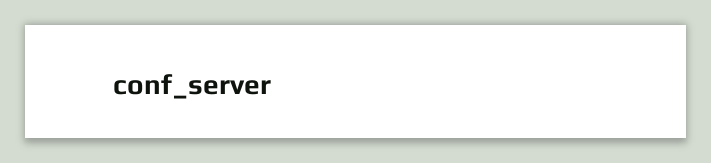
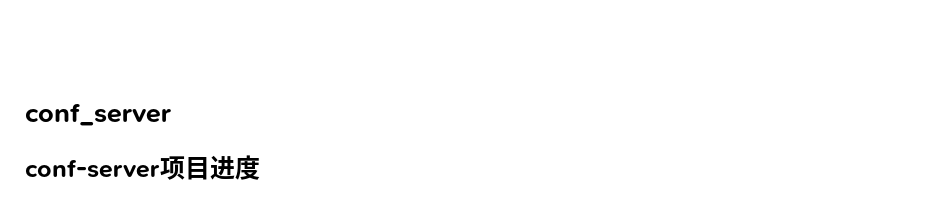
+ conf-server项目进度

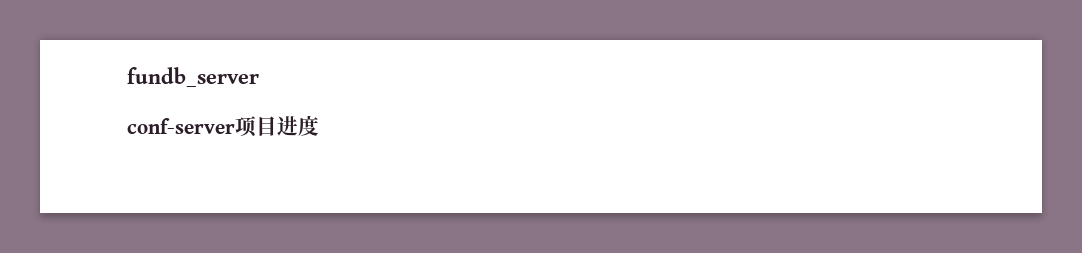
- conf_server
+ fundb_server

